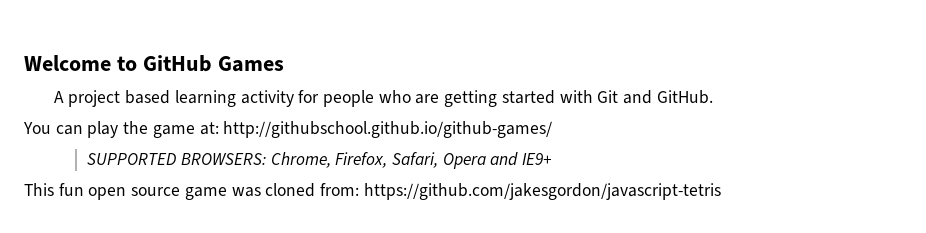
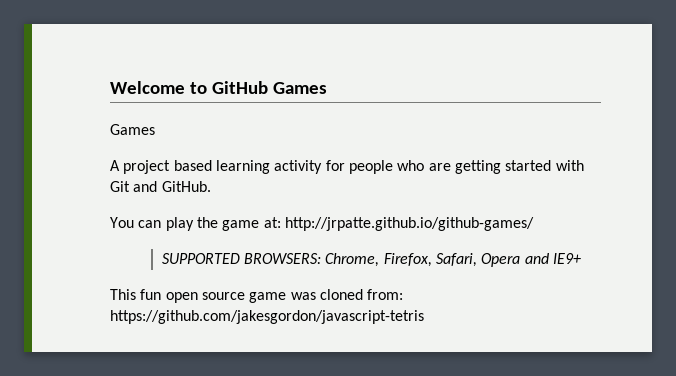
  Welcome to GitHub Games
+ Games
- You can play the game at: http://githubschool.github.io/github-games/
+ You can play the game at: http://jrpatte.github.io/github-games/

